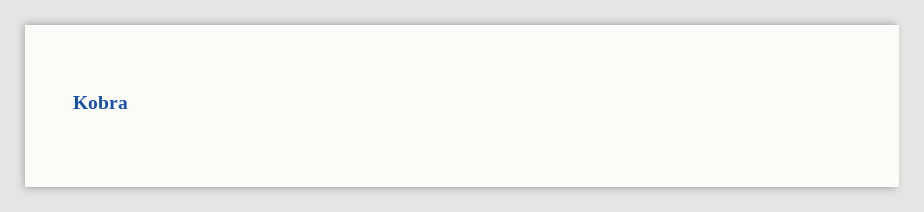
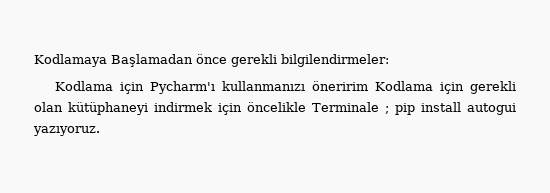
- Kobra
+ Kodlamaya Başlamadan önce gerekli bilgilendirmeler:
+ Kodlama için Pycharm'ı kullanmanızı öneririm Kodlama için gerekli olan kütüphaneyi indirmek için öncelikle Terminale ; pip install autogui yazıyoruz.

